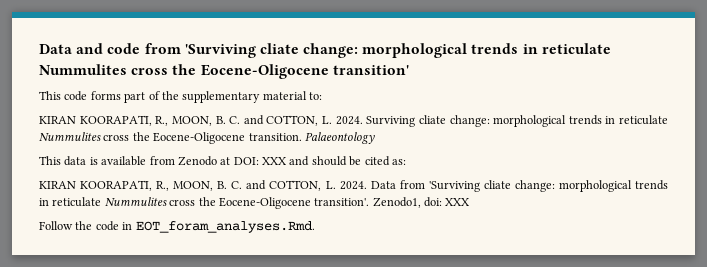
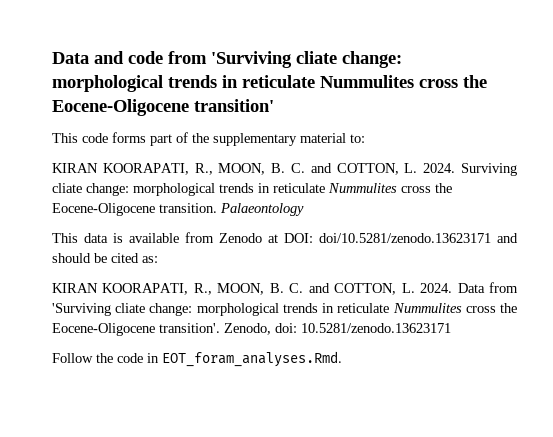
- This data is available from Zenodo at DOI: XXX and should be cited as:
+ This data is available from Zenodo at DOI: doi/10.5281/zenodo.13623171 and should be cited as:
- Zenodo1, doi: XXX
+ Zenodo, doi: 10.5281/zenodo.13623171

